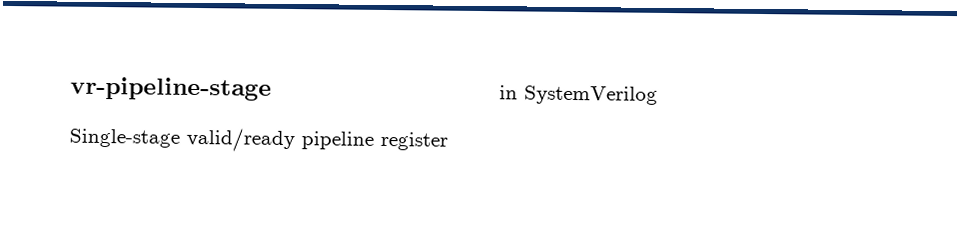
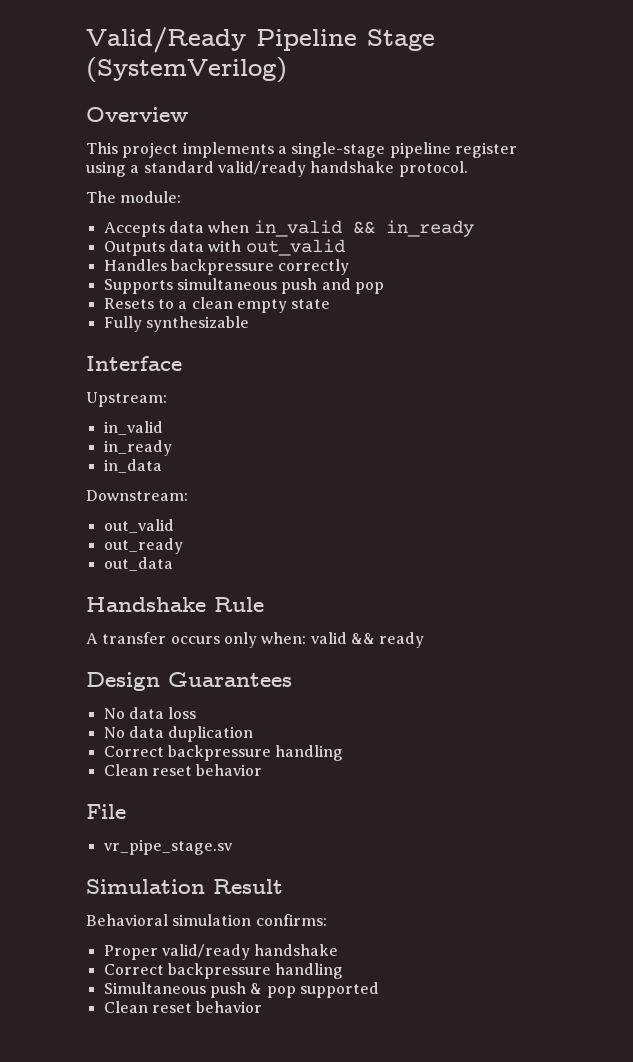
- vr-pipeline-stage
- Single-stage valid/ready pipeline register in SystemVerilog
+ Valid/Ready Pipeline Stage (SystemVerilog)
+ Overview
+ This project implements a single-stage pipeline register using a standard valid/ready handshake protocol.
+ The module:
+ Accepts data when in_valid && in_ready
+ Outputs data with out_valid
+ Handles backpressure correctly
+ Supports simultaneous push and pop
+ Resets to a clean empty state
+ Fully synthesizable
+ Interface
+ Upstream:
+ in_valid
+ in_ready
+ in_data
+ Downstream:
+ out_valid
+ out_ready
+ out_data
+ Handshake Rule
+ A transfer occurs only when: valid && ready
+ Design Guarantees
+ No data loss
+ No data duplication
+ Correct backpressure handling
+ Clean reset behavior
+ File
+ vr_pipe_stage.sv
+ Simulation Result
+ Behavioral simulation confirms:
+ Proper valid/ready handshake
+ Correct backpressure handling
+ Simultaneous push & pop supported
+ Clean reset behavior

